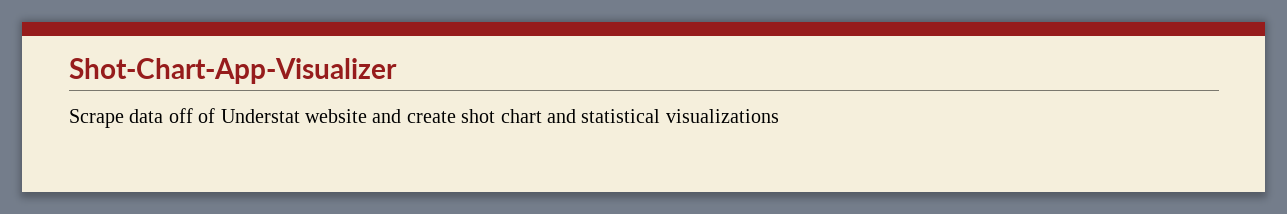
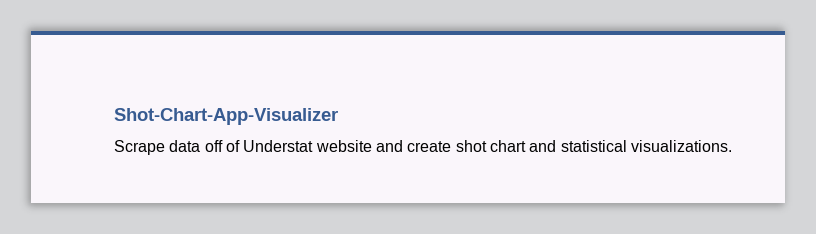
- Scrape data off of Understat website and create shot chart and statistical visualizations
+ Scrape data off of Understat website and create shot chart and statistical visualizations.

